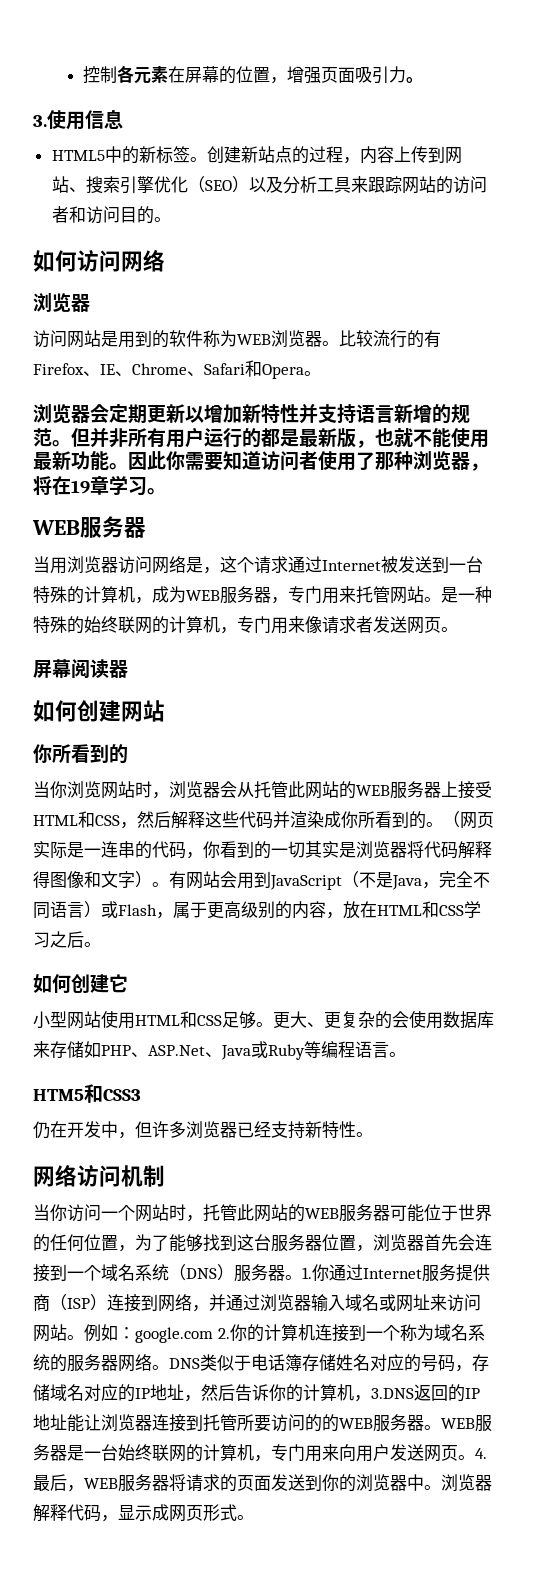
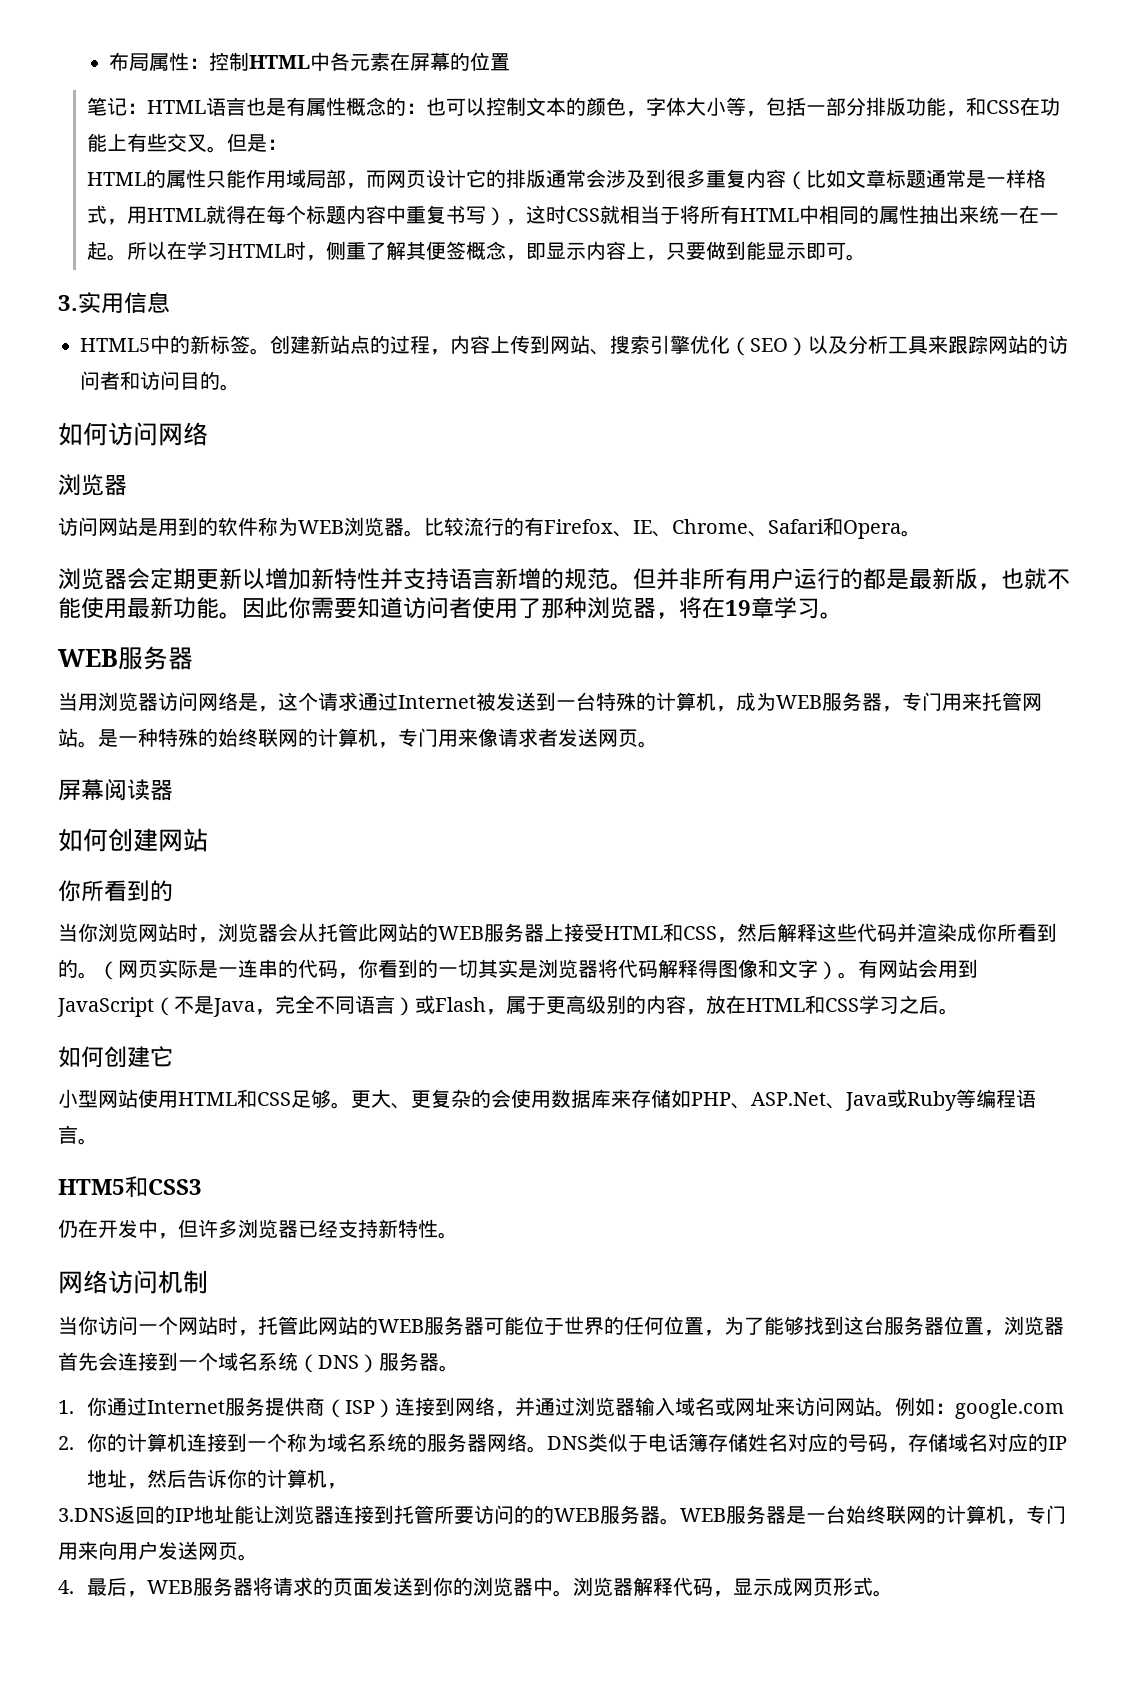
- 控制各元素在屏幕的位置，增强页面吸引力。
+ 布局属性：控制HTML中各元素在屏幕的位置
+ 笔记：HTML语言也是有属性概念的：也可以控制文本的颜色，字体大小等，包括一部分排版功能，和CSS在功能上有些交叉。但是：
+ HTML的属性只能作用域局部，而网页设计它的排版通常会涉及到很多重复内容（比如文章标题通常是一样格式，用HTML就得在每个标题内容中重复书写），这时CSS就相当于将所有HTML中相同的属性抽出来统一在一起。所以在学习HTML时，侧重了解其便签概念，即显示内容上，只要做到能显示即可。
- 3.使用信息
+ 3.实用信息
- 当你访问一个网站时，托管此网站的WEB服务器可能位于世界的任何位置，为了能够找到这台服务器位置，浏览器首先会连接到一个域名系统（DNS）服务器。1.你通过Internet服务提供商（ISP）连接到网络，并通过浏览器输入域名或网址来访问网站。
+ 当你访问一个网站时，托管此网站的WEB服务器可能位于世界的任何位置，为了能够找到这台服务器位置，浏览器首先会连接到一个域名系统（DNS）服务器。
+ 1.你通过Internet服务提供商（ISP）连接到网络，并通过浏览器输入域名或网址来访问网站。
- 例如：google.com 2.你的计算机连接到一个称为域名系统的服务器网络。
+ 例如：google.com
+ 2.你的计算机连接到一个称为域名系统的服务器网络。
- DNS类似于电话簿存储姓名对应的号码，存储域名对应的IP地址，然后告诉你的计算机，3.DNS返回的IP地址能让浏览器连接到托管所要访问的的WEB服务器。
+ DNS类似于电话簿存储姓名对应的号码，存储域名对应的IP地址，然后告诉你的计算机，
+ 3.DNS返回的IP地址能让浏览器连接到托管所要访问的的WEB服务器。
- WEB服务器是一台始终联网的计算机，专门用来向用户发送网页。4.最后，WEB服务器将请求的页面发送到你的浏览器中。
+ WEB服务器是一台始终联网的计算机，专门用来向用户发送网页。
+ 4.最后，WEB服务器将请求的页面发送到你的浏览器中。

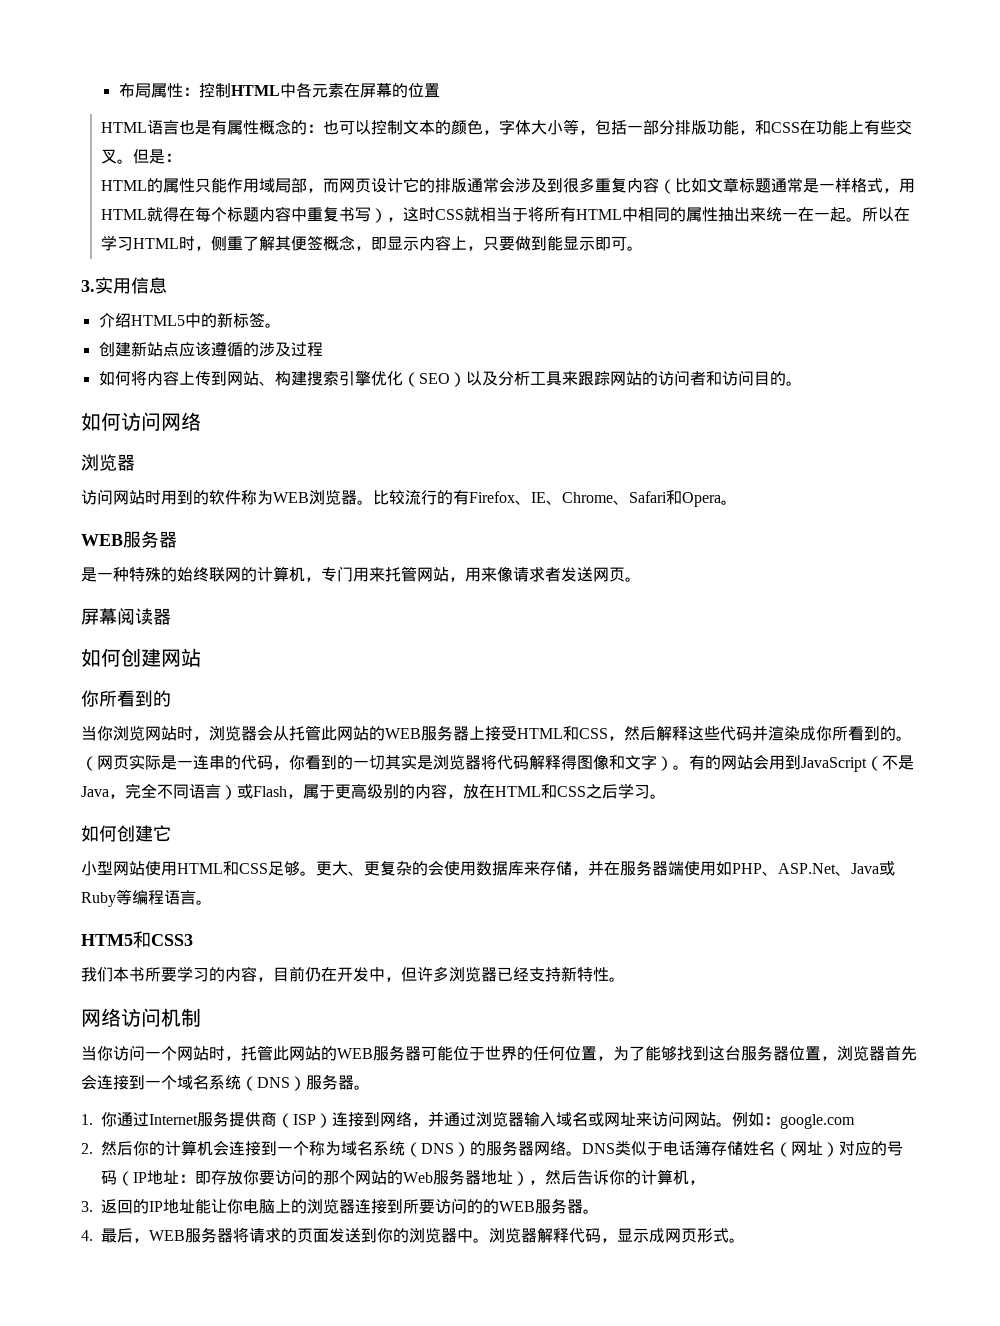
- 笔记：HTML语言也是有属性概念的：也可以控制文本的颜色，字体大小等，包括一部分排版功能，和CSS在功能上有些交叉。
+ HTML语言也是有属性概念的：也可以控制文本的颜色，字体大小等，包括一部分排版功能，和CSS在功能上有些交叉。
- HTML5中的新标签。创建新站点的过程，内容上传到网站、搜索引擎优化（SEO）以及分析工具来跟踪网站的访问者和访问目的。
+ 介绍HTML5中的新标签。
+ 创建新站点应该遵循的涉及过程
+ 如何将内容上传到网站、构建搜索引擎优化（SEO）以及分析工具来跟踪网站的访问者和访问目的。
- 访问网站是用到的软件称为WEB浏览器。
+ 访问网站时用到的软件称为WEB浏览器。
  比较流行的有Firefox、IE、Chrome、Safari和Opera。
- 浏览器会定期更新以增加新特性并支持语言新增的规范。但并非所有用户运行的都是最新版，也就不能使用最新功能。因此你需要知道访问者使用了那种浏览器，将在19章学习。
  WEB服务器
- 当用浏览器访问网络是，这个请求通过Internet被发送到一台特殊的计算机，成为WEB服务器，专门用来托管网站。是一种特殊的始终联网的计算机，专门用来像请求者发送网页。
+ 是一种特殊的始终联网的计算机，专门用来托管网站，用来像请求者发送网页。
- 有网站会用到JavaScript（不是Java，完全不同语言）或Flash，属于更高级别的内容，放在HTML和CSS学习之后。
+ 有的网站会用到JavaScript（不是Java，完全不同语言）或Flash，属于更高级别的内容，放在HTML和CSS之后学习。
- 更大、更复杂的会使用数据库来存储如PHP、ASP.Net、Java或Ruby等编程语言。
+ 更大、更复杂的会使用数据库来存储，并在服务器端使用如PHP、ASP.Net、Java或Ruby等编程语言。
- 仍在开发中，但许多浏览器已经支持新特性。
+ 我们本书所要学习的内容，目前仍在开发中，但许多浏览器已经支持新特性。
- 2.你的计算机连接到一个称为域名系统的服务器网络。
+ 2.然后你的计算机会连接到一个称为域名系统（DNS）的服务器网络。
- DNS类似于电话簿存储姓名对应的号码，存储域名对应的IP地址，然后告诉你的计算机，
+ DNS类似于电话簿存储姓名（网址）对应的号码（IP地址：即存放你要访问的那个网站的Web服务器地址），然后告诉你的计算机，
- 3.DNS返回的IP地址能让浏览器连接到托管所要访问的的WEB服务器。WEB服务器是一台始终联网的计算机，专门用来向用户发送网页。
+ 3.返回的IP地址能让你电脑上的浏览器连接到所要访问的的WEB服务器。

